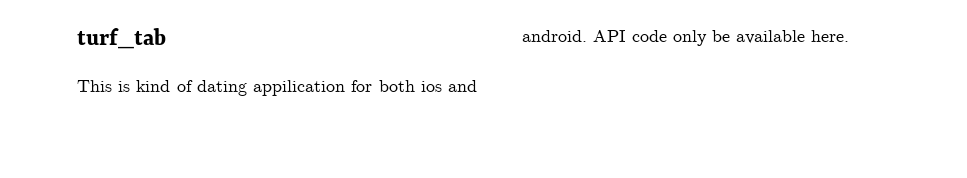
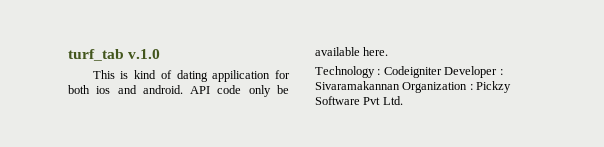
- turf_tab
+ turf_tab v.1.0
+ Technology : Codeigniter Developer : Sivaramakannan Organization : Pickzy Software Pvt Ltd.

